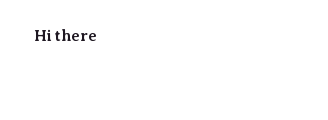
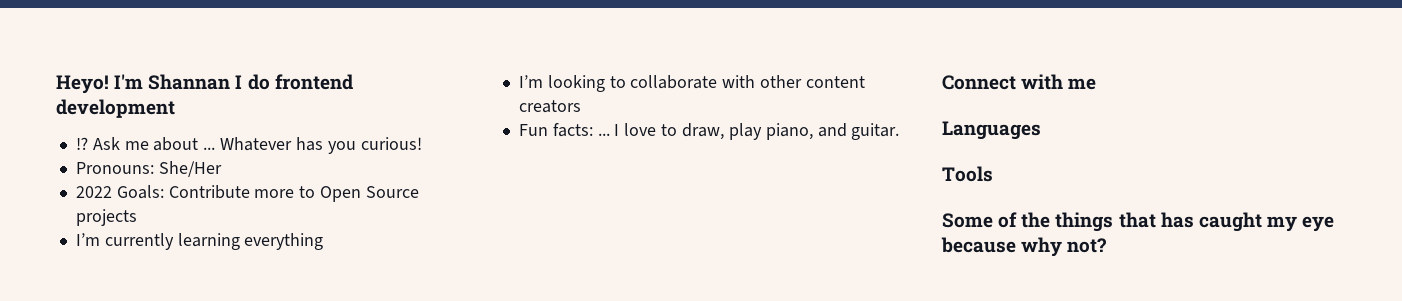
- Hi there
+ Heyo! I'm Shannan I do frontend development
+ ⁉ Ask me about ... Whatever has you curious!
+ Pronouns: She/Her
+ 2022 Goals: Contribute more to Open Source projects
+ I’m currently learning everything
+ I’m looking to collaborate with other content creators
+ Fun facts: ... I love to draw, play piano, and guitar.
+ Connect with me
+ Languages
+ Tools
+ Some of the things that has caught my eye because why not?

